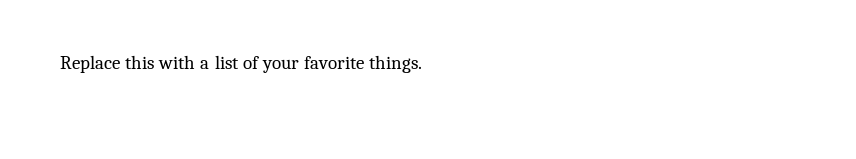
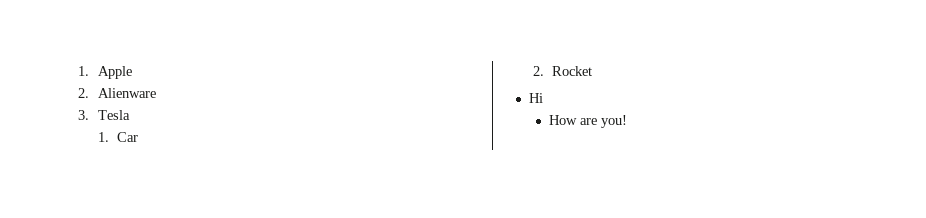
- Replace this with a list of your favorite things.
+ 1. Apple
+ 2. Alienware
+ 3. Tesla
+ 1. Car
+ 2. Rocket
+ Hi
+ How are you!

